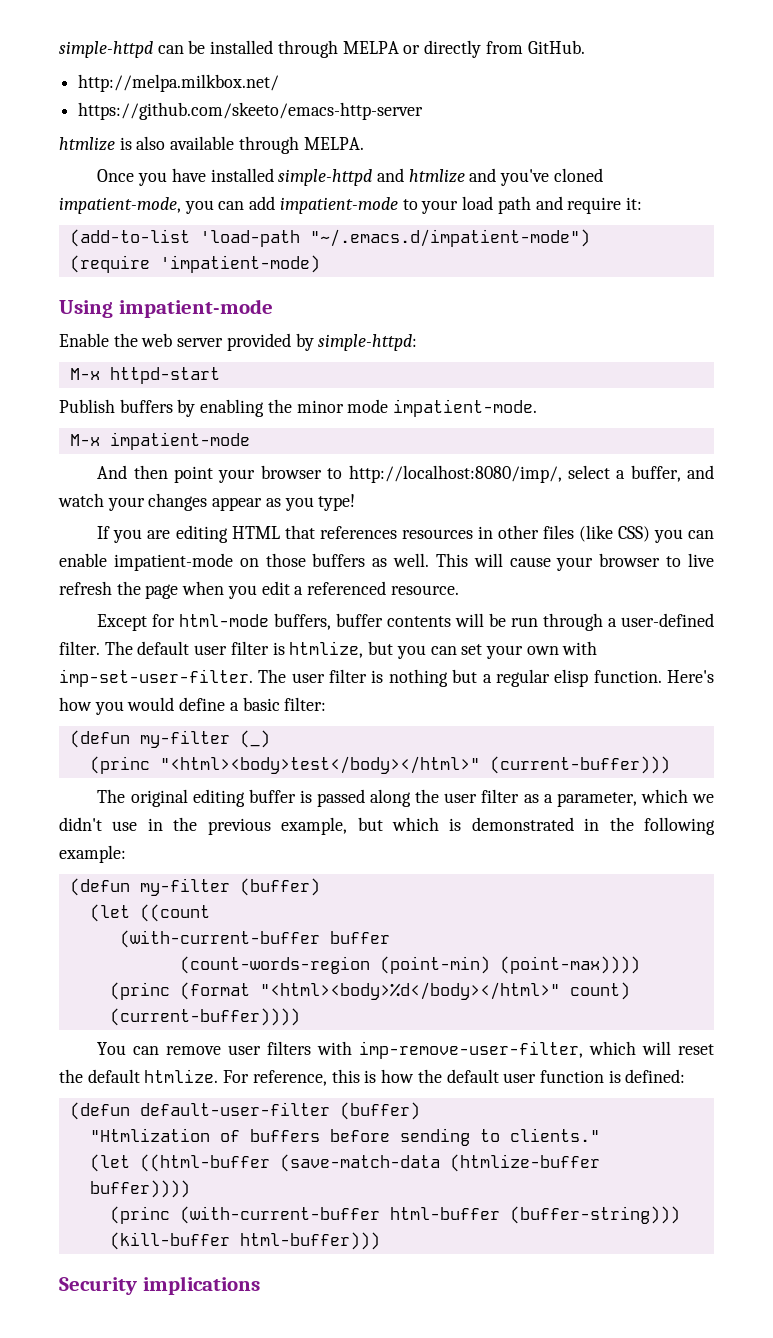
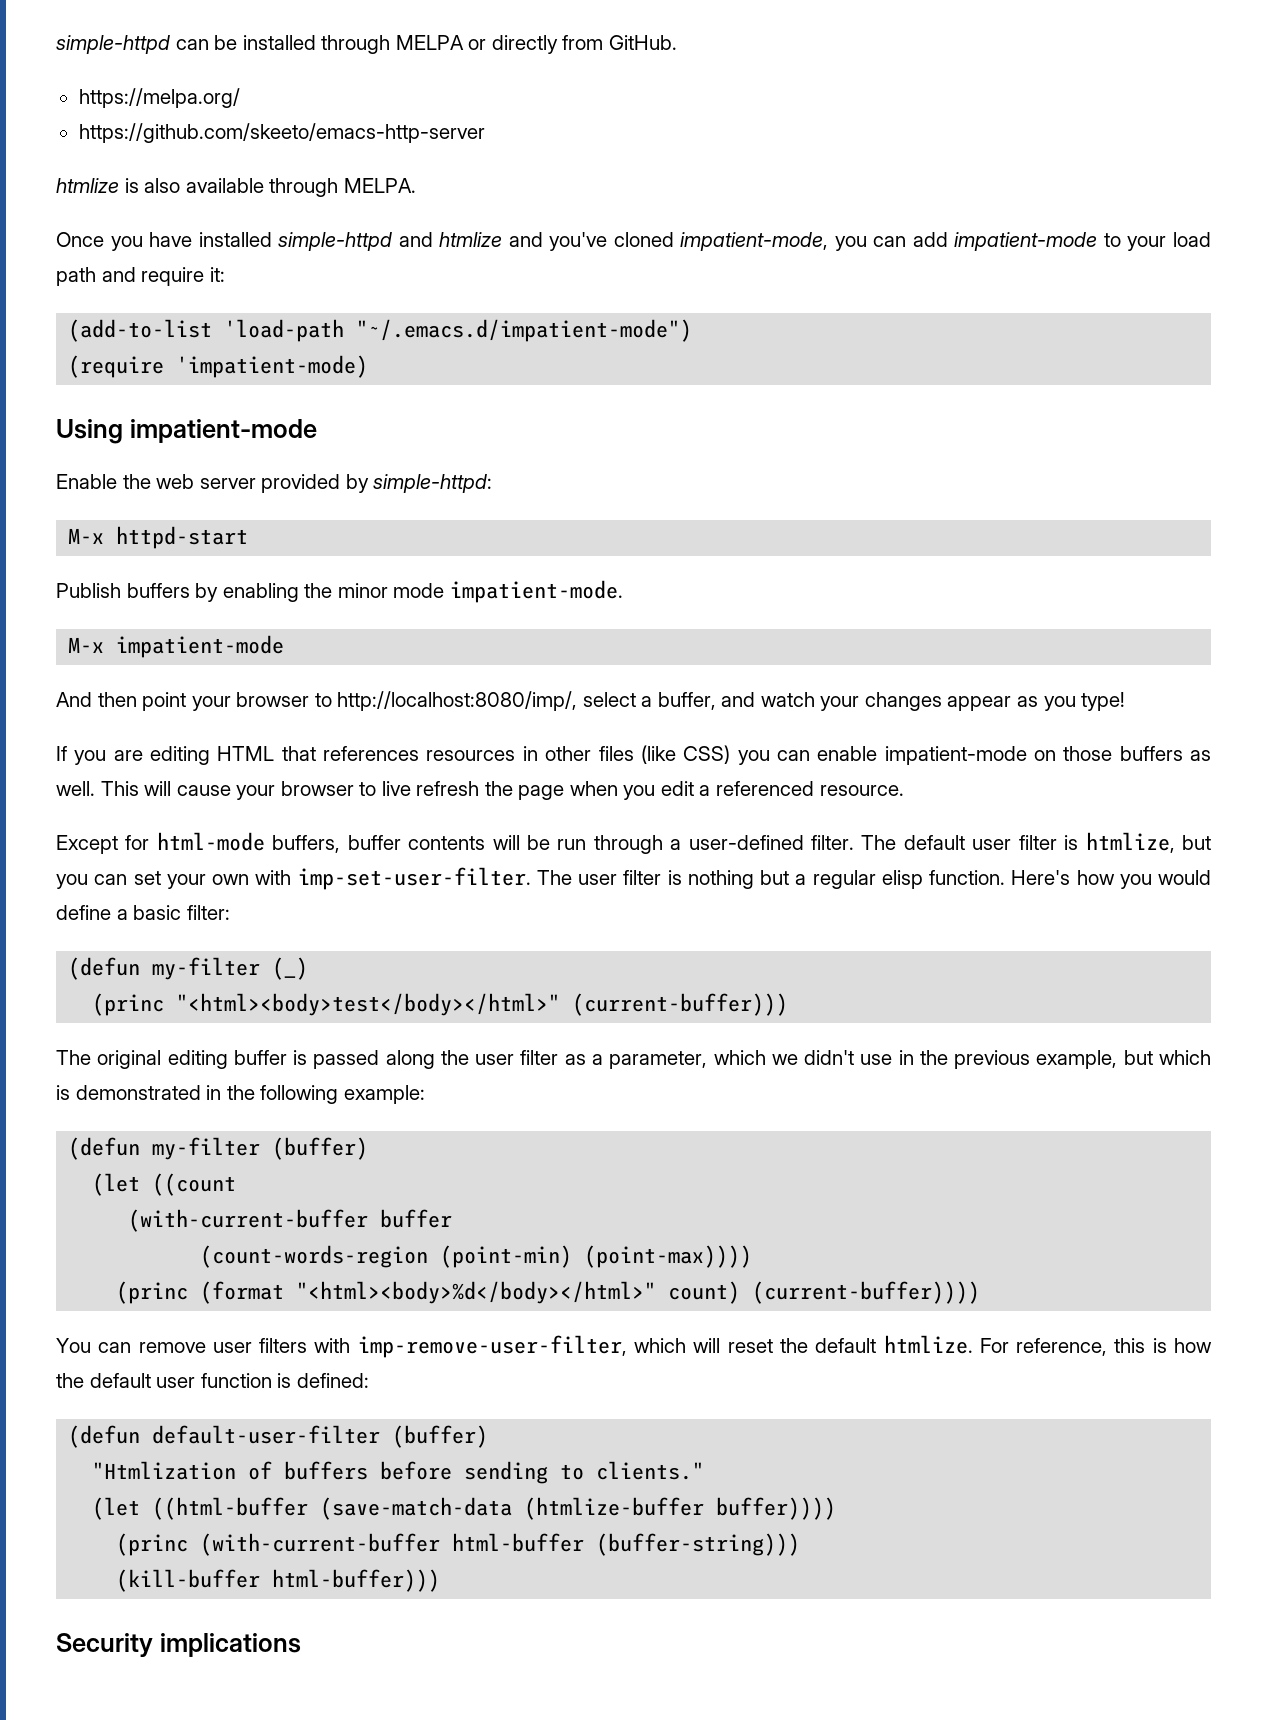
- http://melpa.milkbox.net/
+ https://melpa.org/

